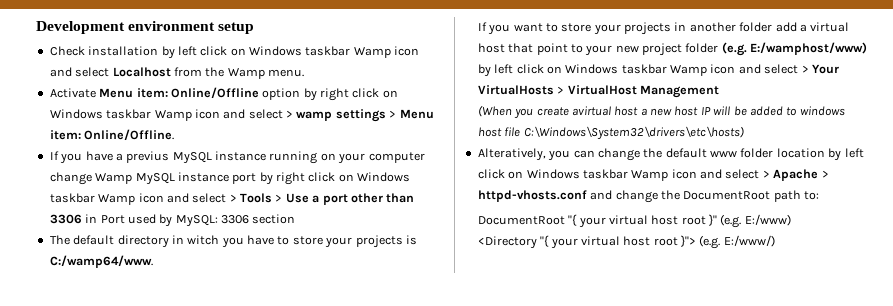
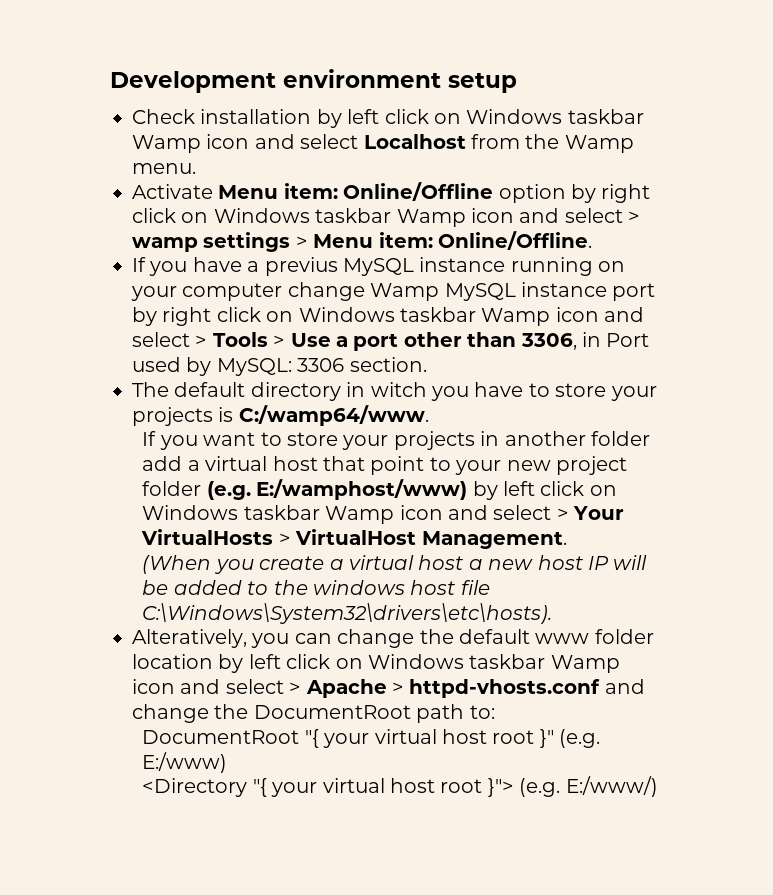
- If you have a previus MySQL instance running on your computer change Wamp MySQL instance port by right click on Windows taskbar Wamp icon and select > Tools > Use a port other than 3306 in Port used by MySQL: 3306 section
+ If you have a previus MySQL instance running on your computer change Wamp MySQL instance port by right click on Windows taskbar Wamp icon and select > Tools > Use a port other than 3306, in Port used by MySQL: 3306 section.
- If you want to store your projects in another folder add a virtual host that point to your new project folder (e.g. E:/wamphost/www) by left click on Windows taskbar Wamp icon and select > Your VirtualHosts > VirtualHost Management
+ If you want to store your projects in another folder add a virtual host that point to your new project folder (e.g. E:/wamphost/www) by left click on Windows taskbar Wamp icon and select > Your VirtualHosts > VirtualHost Management.
- (When you create avirtual host a new host IP will be added to windows host file C:\Windows\System32\drivers\etc\hosts)
+ (When you create a virtual host a new host IP will be added to the windows host file C:\Windows\System32\drivers\etc\hosts).

